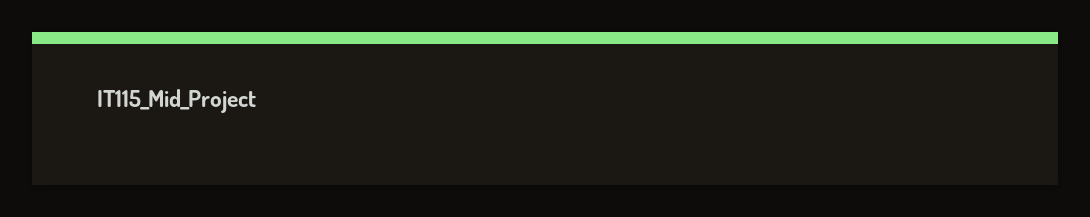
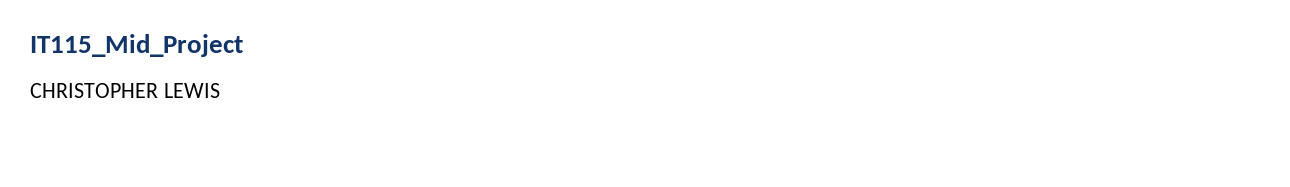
+ CHRISTOPHER LEWIS

